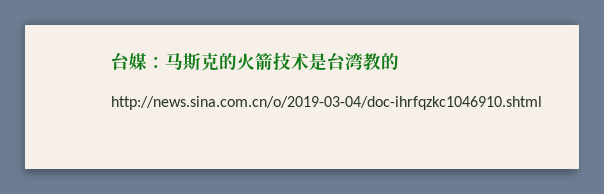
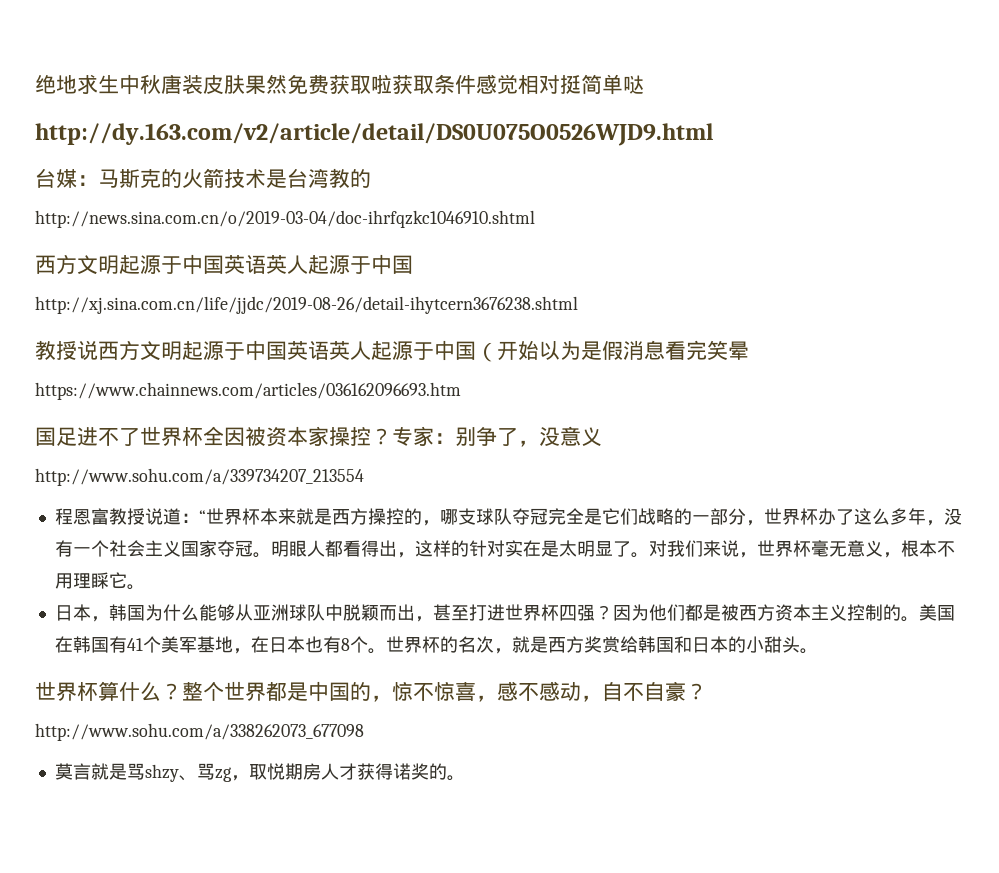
+ 绝地求生中秋唐装皮肤果然免费获取啦获取条件感觉相对挺简单哒
+ http://dy.163.com/v2/article/detail/DS0U075O0526WJD9.html
  http://news.sina.com.cn/o/2019-03-04/doc-ihrfqzkc1046910.shtml
+ 西方文明起源于中国英语英人起源于中国
+ http://xj.sina.com.cn/life/jjdc/2019-08-26/detail-ihytcern3676238.shtml
+ 教授说西方文明起源于中国英语英人起源于中国（开始以为是假消息看完笑晕
+ https://www.chainnews.com/articles/036162096693.htm
+ 国足进不了世界杯全因被资本家操控？专家：别争了，没意义
+ http://www.sohu.com/a/339734207_213554
+ 程恩富教授说道：“世界杯本来就是西方操控的，哪支球队夺冠完全是它们战略的一部分，世界杯办了这么多年，没有一个社会主义国家夺冠。明眼人都看得出，这样的针对实在是太明显了。对我们来说，世界杯毫无意义，根本不用理睬它。
+ 日本，韩国为什么能够从亚洲球队中脱颖而出，甚至打进世界杯四强？因为他们都是被西方资本主义控制的。美国在韩国有41个美军基地，在日本也有8个。世界杯的名次，就是西方奖赏给韩国和日本的小甜头。
+ 世界杯算什么？整个世界都是中国的，惊不惊喜，感不感动，自不自豪？
+ http://www.sohu.com/a/338262073_677098
+ 莫言就是骂shzy、骂zg，取悦期房人才获得诺奖的。

